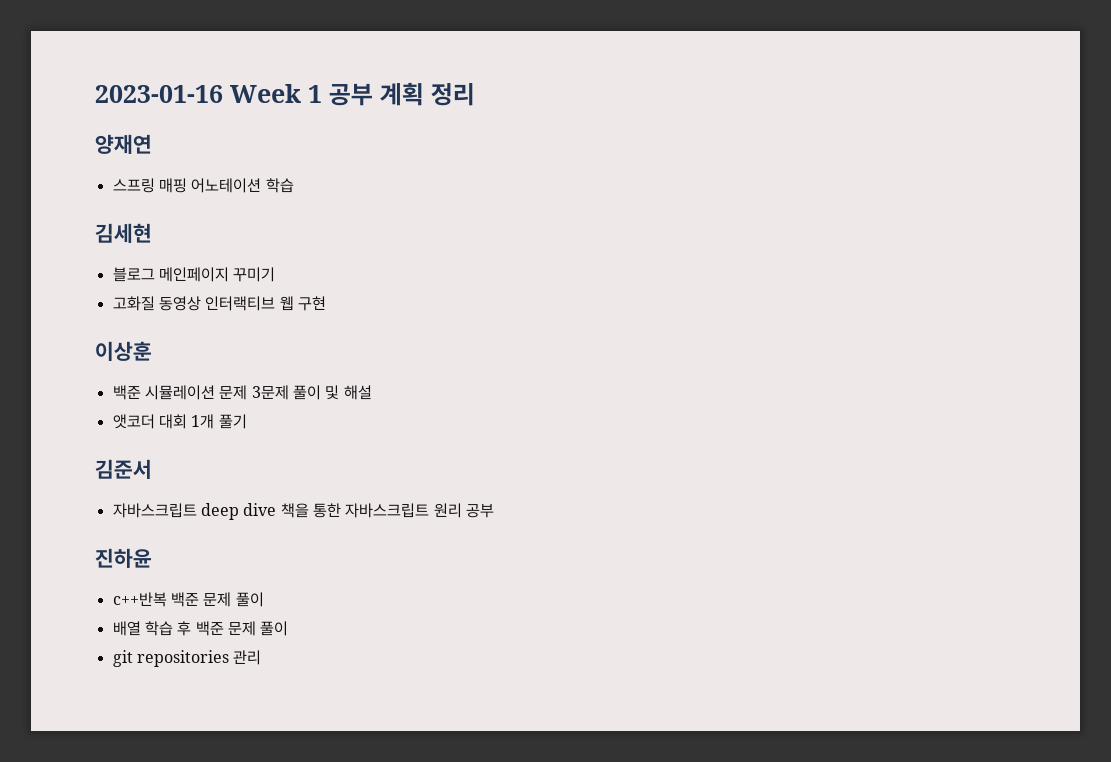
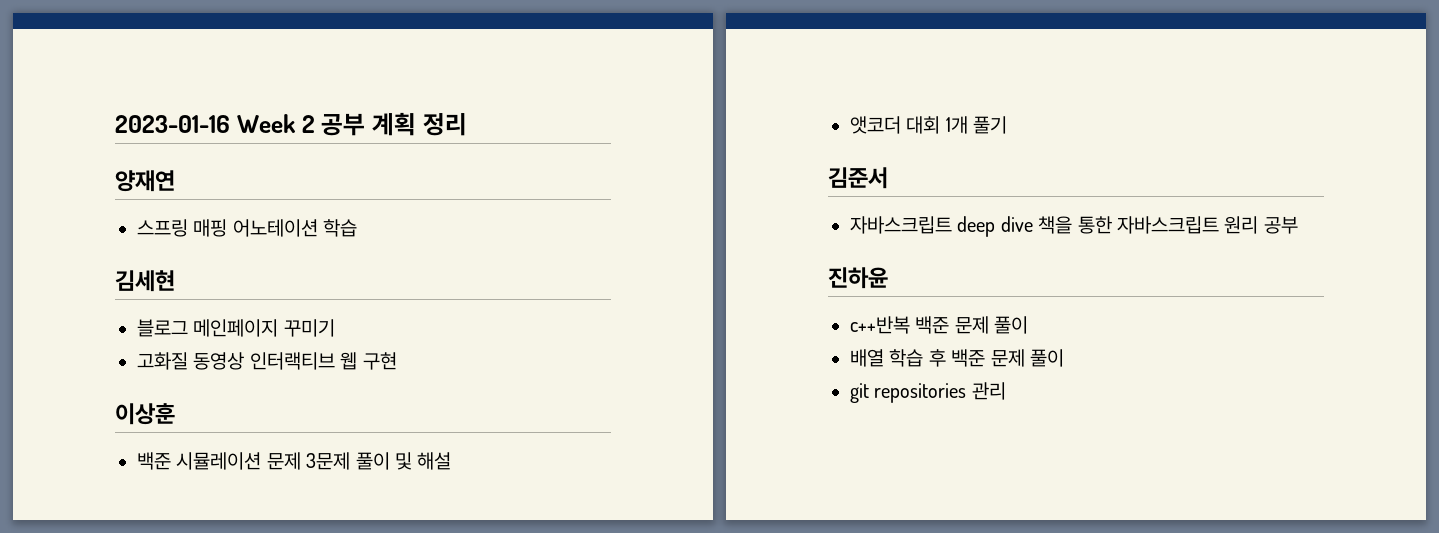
- 2023-01-16 Week 1 공부 계획 정리
+ 2023-01-16 Week 2 공부 계획 정리

